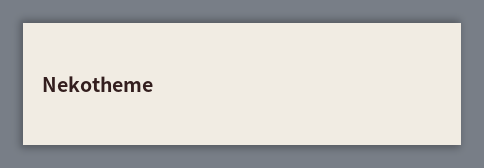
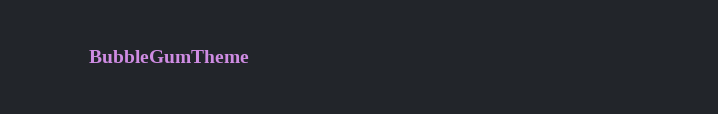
- Nekotheme
+ BubbleGumTheme

